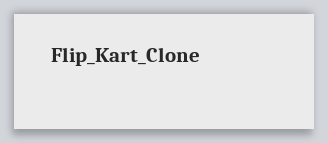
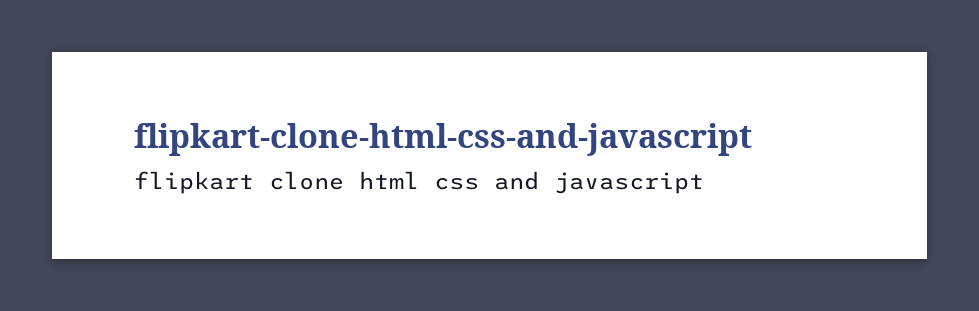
- Flip_Kart_Clone
+ flipkart-clone-html-css-and-javascript
+ flipkart clone html css and javascript

